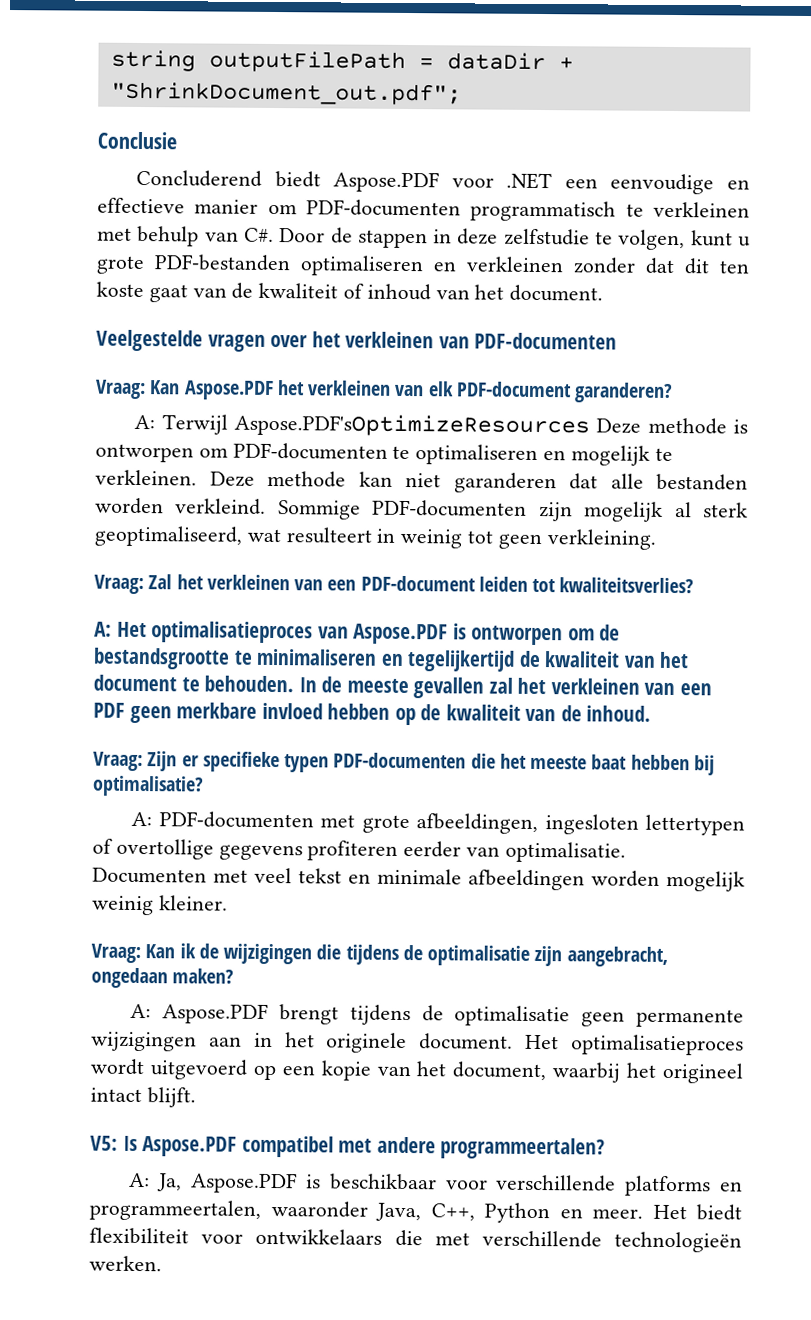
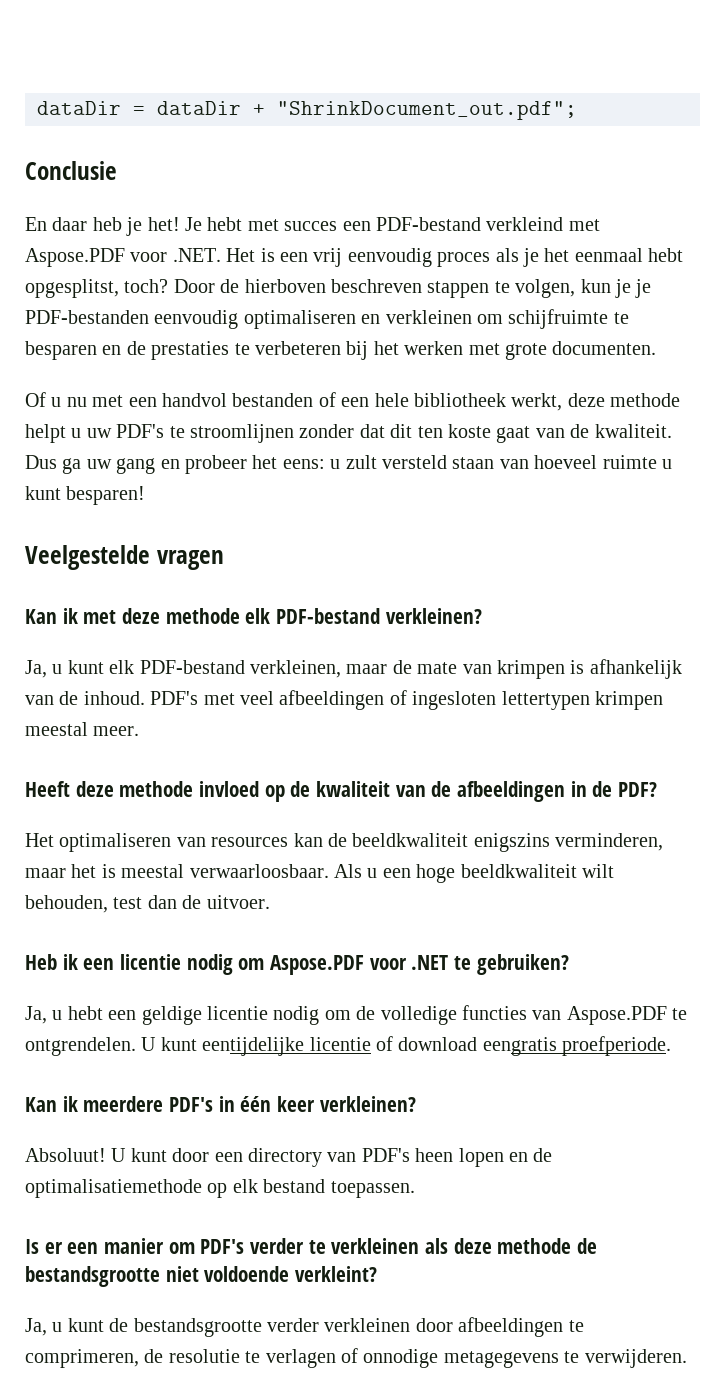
- string outputFilePath = dataDir + "ShrinkDocument_out.pdf";
+ dataDir = dataDir + "ShrinkDocument_out.pdf";
- Concluderend biedt Aspose.PDF voor .NET een eenvoudige en effectieve manier om PDF-documenten programmatisch te verkleinen met behulp van C#. Door de stappen in deze zelfstudie te volgen, kunt u grote PDF-bestanden optimaliseren en verkleinen zonder dat dit ten koste gaat van de kwaliteit of inhoud van het document.
- Veelgestelde vragen over het verkleinen van PDF-documenten
- Vraag: Kan Aspose.PDF het verkleinen van elk PDF-document garanderen?
- A: Terwijl Aspose.PDF'sOptimizeResources Deze methode is ontworpen om PDF-documenten te optimaliseren en mogelijk te verkleinen. Deze methode kan niet garanderen dat alle bestanden worden verkleind. Sommige PDF-documenten zijn mogelijk al sterk geoptimaliseerd, wat resulteert in weinig tot geen verkleining.
- Vraag: Zal het verkleinen van een PDF-document leiden tot kwaliteitsverlies?
- A: Het optimalisatieproces van Aspose.PDF is ontworpen om de bestandsgrootte te minimaliseren en tegelijkertijd de kwaliteit van het document te behouden. In de meeste gevallen zal het verkleinen van een PDF geen merkbare invloed hebben op de kwaliteit van de inhoud.
- Vraag: Zijn er specifieke typen PDF-documenten die het meeste baat hebben bij optimalisatie?
- A: PDF-documenten met grote afbeeldingen, ingesloten lettertypen of overtollige gegevens profiteren eerder van optimalisatie. Documenten met veel tekst en minimale afbeeldingen worden mogelijk weinig kleiner.
- Vraag: Kan ik de wijzigingen die tijdens de optimalisatie zijn aangebracht, ongedaan maken?
- A: Aspose.PDF brengt tijdens de optimalisatie geen permanente wijzigingen aan in het originele document. Het optimalisatieproces wordt uitgevoerd op een kopie van het document, waarbij het origineel intact blijft.
- V5: Is Aspose.PDF compatibel met andere programmeertalen?
- A: Ja, Aspose.PDF is beschikbaar voor verschillende platforms en programmeertalen, waaronder Java, C++, Python en meer. Het biedt flexibiliteit voor ontwikkelaars die met verschillende technologieën werken.
+ En daar heb je het! Je hebt met succes een PDF-bestand verkleind met Aspose.PDF voor .NET. Het is een vrij eenvoudig proces als je het eenmaal hebt opgesplitst, toch? Door de hierboven beschreven stappen te volgen, kun je je PDF-bestanden eenvoudig optimaliseren en verkleinen om schijfruimte te besparen en de prestaties te verbeteren bij het werken met grote documenten.
+ Of u nu met een handvol bestanden of een hele bibliotheek werkt, deze methode helpt u uw PDF's te stroomlijnen zonder dat dit ten koste gaat van de kwaliteit. Dus ga uw gang en probeer het eens: u zult versteld staan van hoeveel ruimte u kunt besparen!
+ Veelgestelde vragen
+ Kan ik met deze methode elk PDF-bestand verkleinen?
+ Ja, u kunt elk PDF-bestand verkleinen, maar de mate van krimpen is afhankelijk van de inhoud. PDF's met veel afbeeldingen of ingesloten lettertypen krimpen meestal meer.
+ Heeft deze methode invloed op de kwaliteit van de afbeeldingen in de PDF?
+ Het optimaliseren van resources kan de beeldkwaliteit enigszins verminderen, maar het is meestal verwaarloosbaar. Als u een hoge beeldkwaliteit wilt behouden, test dan de uitvoer.
+ Heb ik een licentie nodig om Aspose.PDF voor .NET te gebruiken?
+ Ja, u hebt een geldige licentie nodig om de volledige functies van Aspose.PDF te ontgrendelen. U kunt eentijdelijke licentie of download eengratis proefperiode.
+ Kan ik meerdere PDF's in één keer verkleinen?
+ Absoluut! U kunt door een directory van PDF's heen lopen en de optimalisatiemethode op elk bestand toepassen.
+ Is er een manier om PDF's verder te verkleinen als deze methode de bestandsgrootte niet voldoende verkleint?
+ Ja, u kunt de bestandsgrootte verder verkleinen door afbeeldingen te comprimeren, de resolutie te verlagen of onnodige metagegevens te verwijderen.

